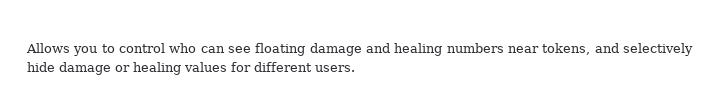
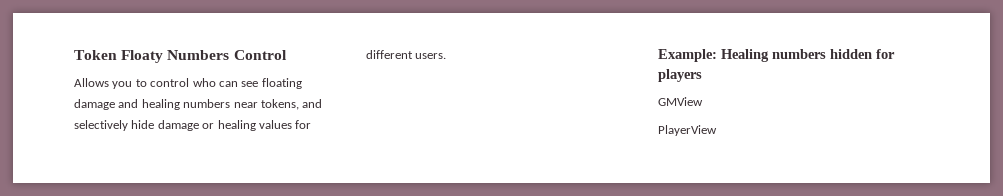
+ Token Floaty Numbers Control
+ Example: Healing numbers hidden for players
+ GMView
+ PlayerView

